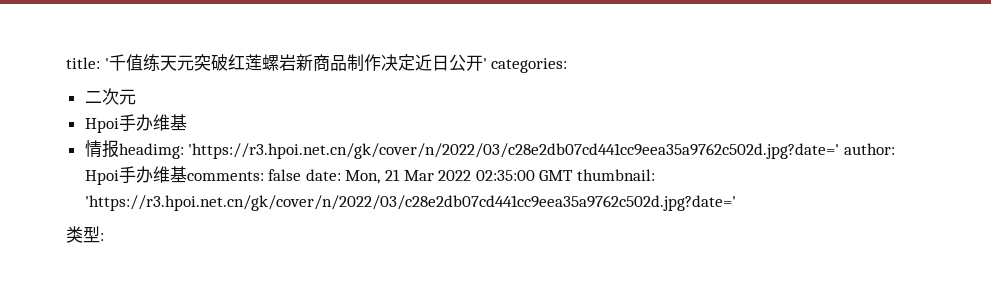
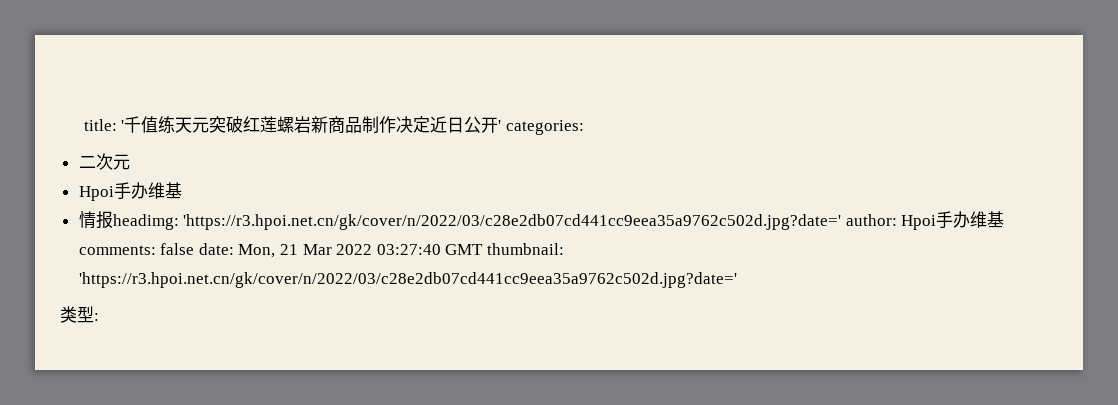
- 情报headimg: 'https://r3.hpoi.net.cn/gk/cover/n/2022/03/c28e2db07cd441cc9eea35a9762c502d.jpg?date=' author: Hpoi手办维基comments: false date: Mon, 21 Mar 2022 02:35:00 GMT thumbnail: 'https://r3.hpoi.net.cn/gk/cover/n/2022/03/c28e2db07cd441cc9eea35a9762c502d.jpg?date='
+ 情报headimg: 'https://r3.hpoi.net.cn/gk/cover/n/2022/03/c28e2db07cd441cc9eea35a9762c502d.jpg?date=' author: Hpoi手办维基comments: false date: Mon, 21 Mar 2022 03:27:40 GMT thumbnail: 'https://r3.hpoi.net.cn/gk/cover/n/2022/03/c28e2db07cd441cc9eea35a9762c502d.jpg?date='

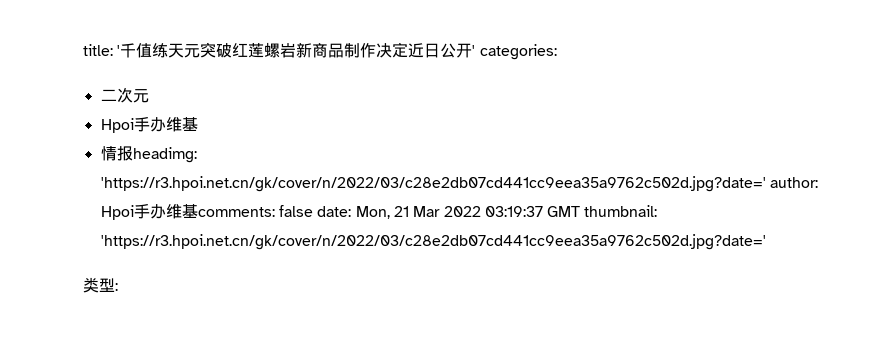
- 情报headimg: 'https://r3.hpoi.net.cn/gk/cover/n/2022/03/c28e2db07cd441cc9eea35a9762c502d.jpg?date=' author: Hpoi手办维基comments: false date: Mon, 21 Mar 2022 03:27:40 GMT thumbnail: 'https://r3.hpoi.net.cn/gk/cover/n/2022/03/c28e2db07cd441cc9eea35a9762c502d.jpg?date='
+ 情报headimg: 'https://r3.hpoi.net.cn/gk/cover/n/2022/03/c28e2db07cd441cc9eea35a9762c502d.jpg?date=' author: Hpoi手办维基comments: false date: Mon, 21 Mar 2022 03:19:37 GMT thumbnail: 'https://r3.hpoi.net.cn/gk/cover/n/2022/03/c28e2db07cd441cc9eea35a9762c502d.jpg?date='

